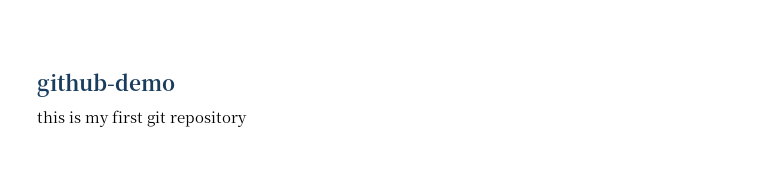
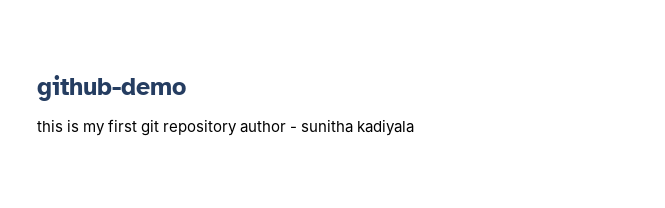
- this is my first git repository
+ this is my first git repository author - sunitha kadiyala

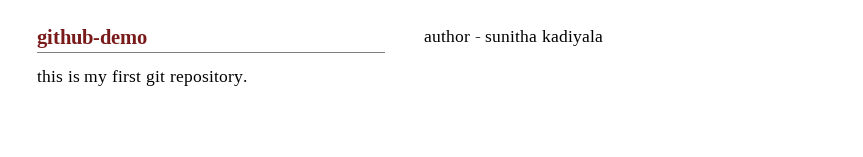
- this is my first git repository author - sunitha kadiyala
+ this is my first git repository.
+ author - sunitha kadiyala

